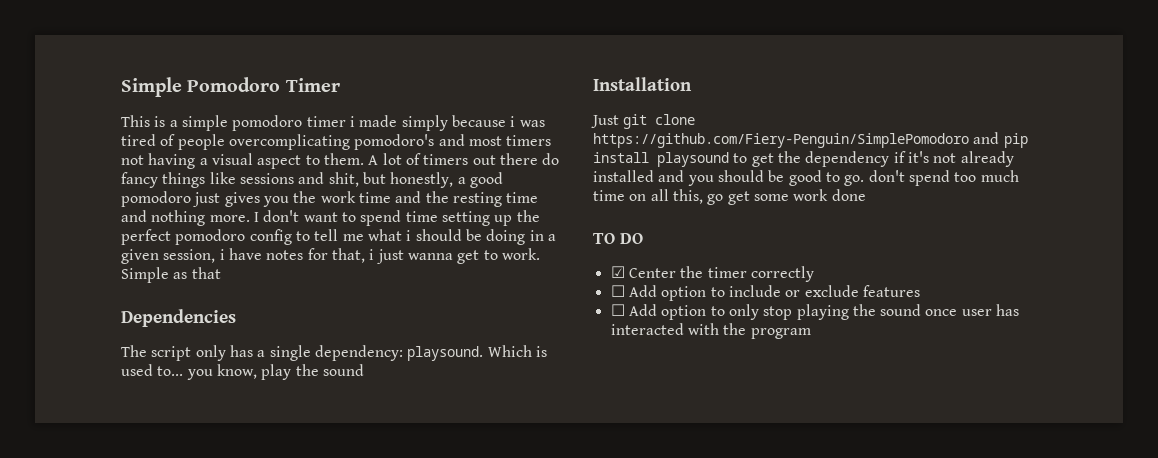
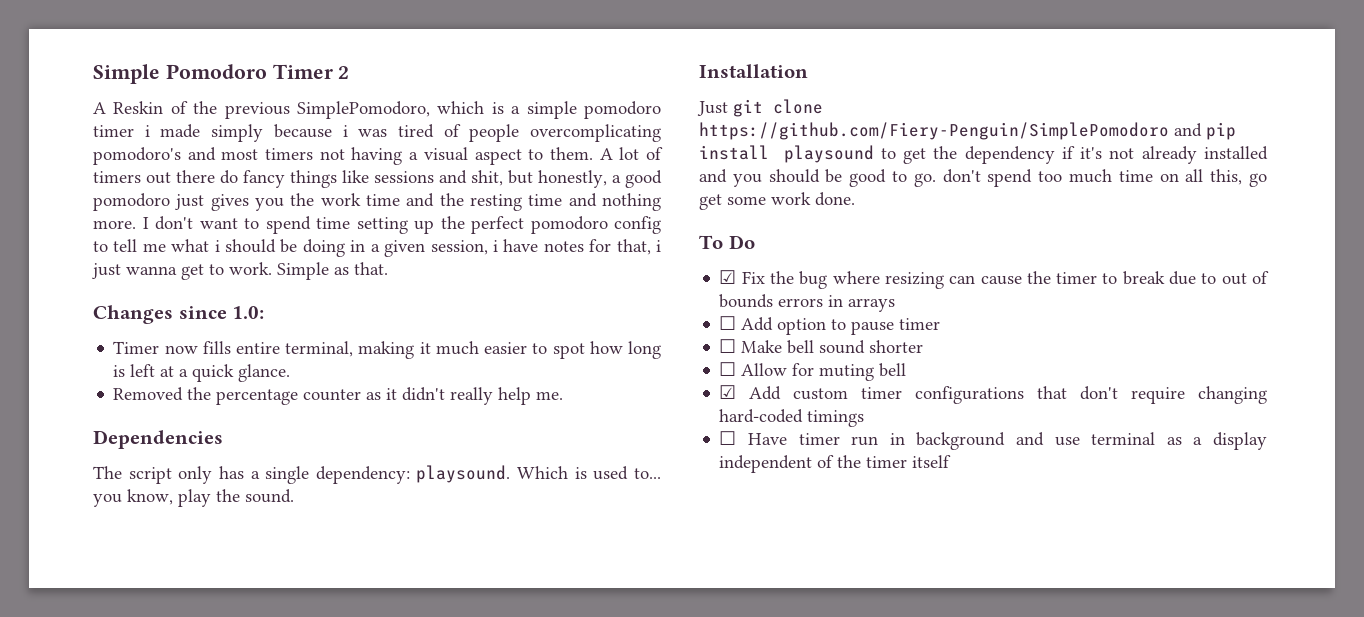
- Simple Pomodoro Timer
- This is a simple pomodoro timer i made simply because i was tired of people overcomplicating pomodoro's and most timers not having a visual aspect to them.
+ Simple Pomodoro Timer 2
+ A Reskin of the previous SimplePomodoro, which is a simple pomodoro timer i made simply because i was tired of people overcomplicating pomodoro's and most timers not having a visual aspect to them.
- Simple as that
+ Simple as that.
+ Changes since 1.0:
+ Timer now fills entire terminal, making it much easier to spot how long is left at a quick glance.
+ Removed the percentage counter as it didn't really help me.
- Which is used to... you know, play the sound
+ Which is used to... you know, play the sound.
- Just git clone https://github.com/Fiery-Penguin/SimplePomodoro and pip install playsound to get the dependency if it's not already installed and you should be good to go. don't spend too much time on all this, go get some work done
- TO DO
- ☑ Center the timer correctly
- ☐ Add option to include or exclude features
- ☐ Add option to only stop playing the sound once user has interacted with the program
+ Just git clone https://github.com/Fiery-Penguin/SimplePomodoro and pip install playsound to get the dependency if it's not already installed and you should be good to go. don't spend too much time on all this, go get some work done.
+ To Do
+ ☑ Fix the bug where resizing can cause the timer to break due to out of bounds errors in arrays
+ ☐ Add option to pause timer
+ ☐ Make bell sound shorter
+ ☐ Allow for muting bell
+ ☑ Add custom timer configurations that don't require changing hard-coded timings
+ ☐ Have timer run in background and use terminal as a display independent of the timer itself

